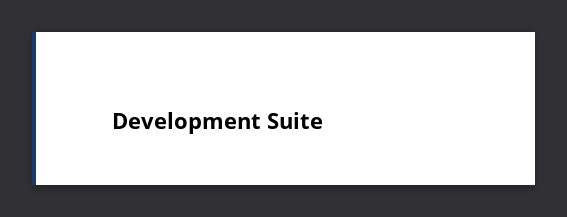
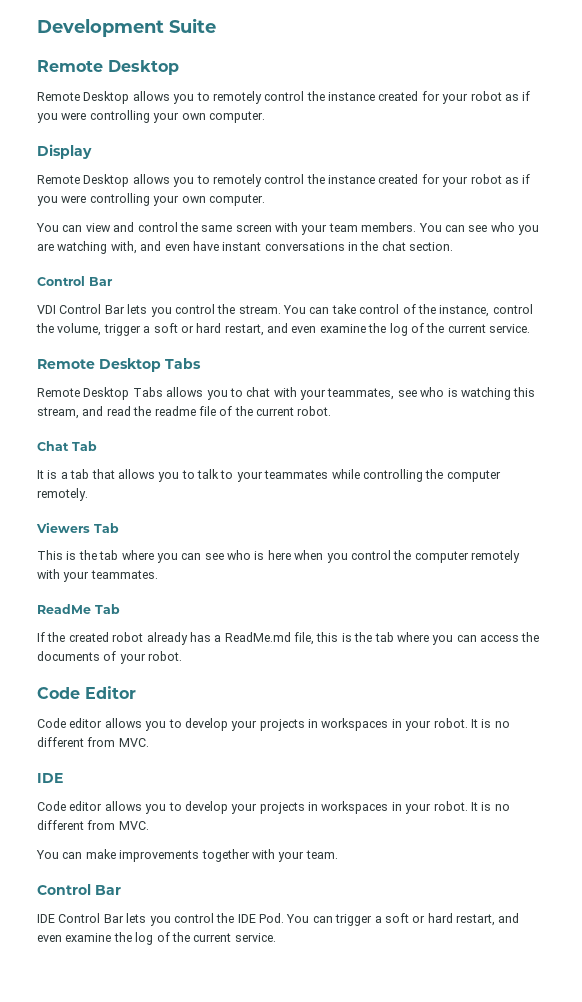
  Development Suite
+ Remote Desktop
+ Remote Desktop allows you to remotely control the instance created for your robot as if you were controlling your own computer.
+ Display
+ Remote Desktop allows you to remotely control the instance created for your robot as if you were controlling your own computer.
+ You can view and control the same screen with your team members. You can see who you are watching with, and even have instant conversations in the chat section.
+ Control Bar
+ VDI Control Bar lets you control the stream. You can take control of the instance, control the volume, trigger a soft or hard restart, and even examine the log of the current service.
+ Remote Desktop Tabs
+ Remote Desktop Tabs allows you to chat with your teammates, see who is watching this stream, and read the readme file of the current robot.
+ Chat Tab
+ It is a tab that allows you to talk to your teammates while controlling the computer remotely.
+ Viewers Tab
+ This is the tab where you can see who is here when you control the computer remotely with your teammates.
+ ReadMe Tab
+ If the created robot already has a ReadMe.md file, this is the tab where you can access the documents of your robot.
+ Code Editor
+ Code editor allows you to develop your projects in workspaces in your robot. It is no different from MVC.
+ IDE
+ Code editor allows you to develop your projects in workspaces in your robot. It is no different from MVC.
+ You can make improvements together with your team.
+ Control Bar
+ IDE Control Bar lets you control the IDE Pod. You can trigger a soft or hard restart, and even examine the log of the current service.

